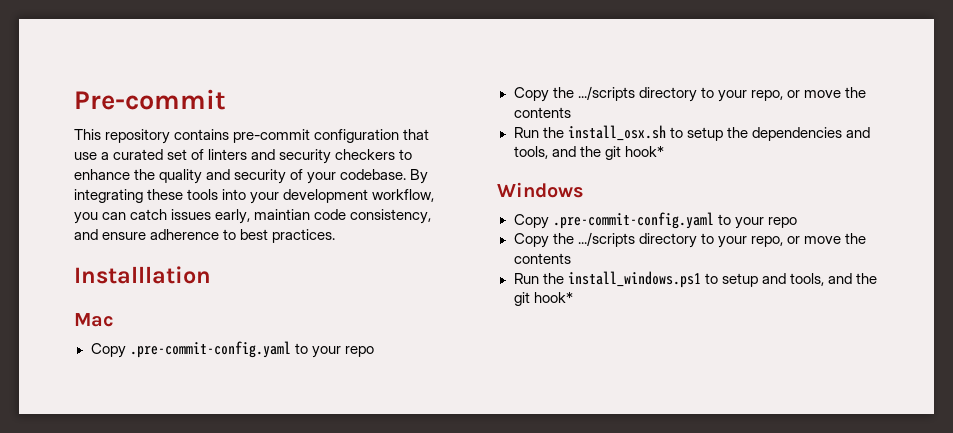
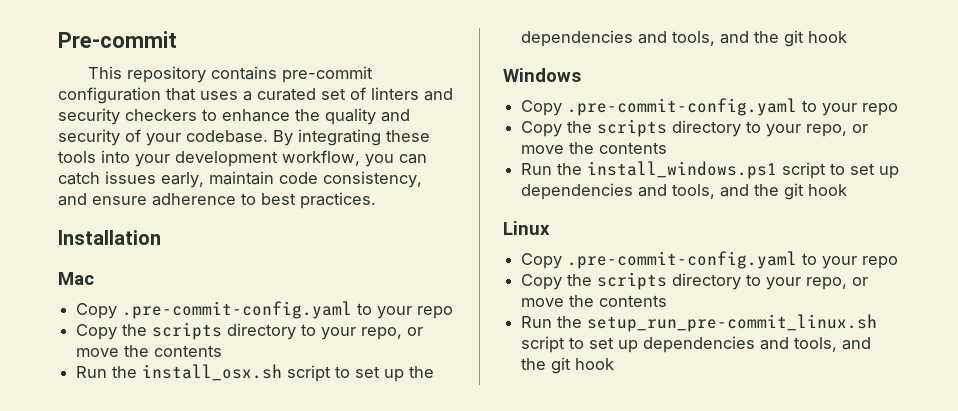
- This repository contains pre-commit configuration that use a curated set of linters and security checkers to enhance the quality and security of your codebase.
+ This repository contains pre-commit configuration that uses a curated set of linters and security checkers to enhance the quality and security of your codebase.
- By integrating these tools into your development workflow, you can catch issues early, maintian code consistency, and ensure adherence to best practices.
+ By integrating these tools into your development workflow, you can catch issues early, maintain code consistency, and ensure adherence to best practices.
- Installlation
+ Installation
  Mac
  Copy .pre-commit-config.yaml to your repo
- Copy the .../scripts directory to your repo, or move the contents
+ Copy the scripts directory to your repo, or move the contents
- Run the install_osx.sh to setup the dependencies and tools, and the git hook*
+ Run the install_osx.sh script to set up the dependencies and tools, and the git hook
  Windows
  Copy .pre-commit-config.yaml to your repo
- Copy the .../scripts directory to your repo, or move the contents
+ Copy the scripts directory to your repo, or move the contents
- Run the install_windows.ps1 to setup and tools, and the git hook*
+ Run the install_windows.ps1 script to set up dependencies and tools, and the git hook
+ Linux
+ Copy .pre-commit-config.yaml to your repo
+ Copy the scripts directory to your repo, or move the contents
+ Run the setup_run_pre-commit_linux.sh script to set up dependencies and tools, and the git hook

